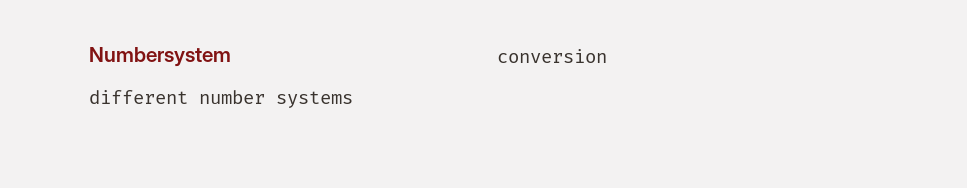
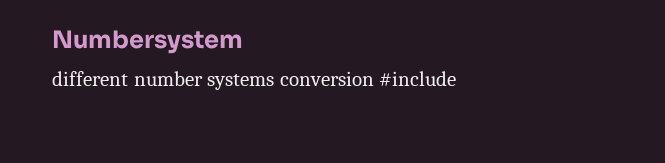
- different number systems conversion
+ different number systems conversion #include

